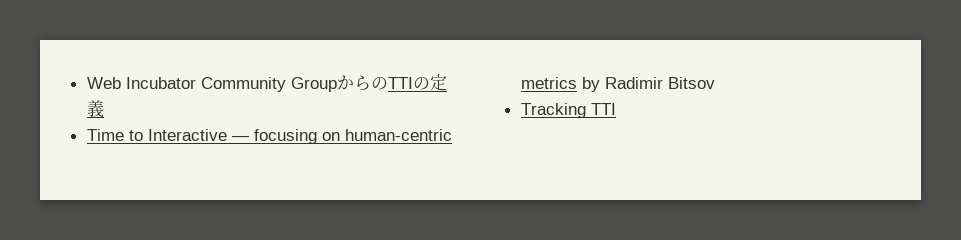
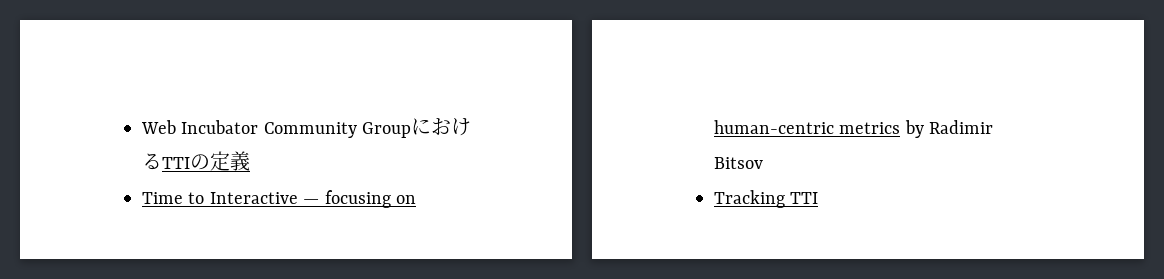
- Web Incubator Community GroupからのTTIの定義
+ Web Incubator Community GroupにおけるTTIの定義

